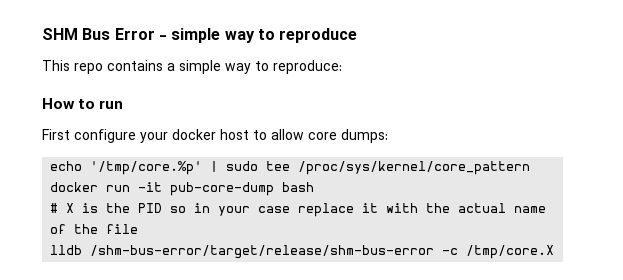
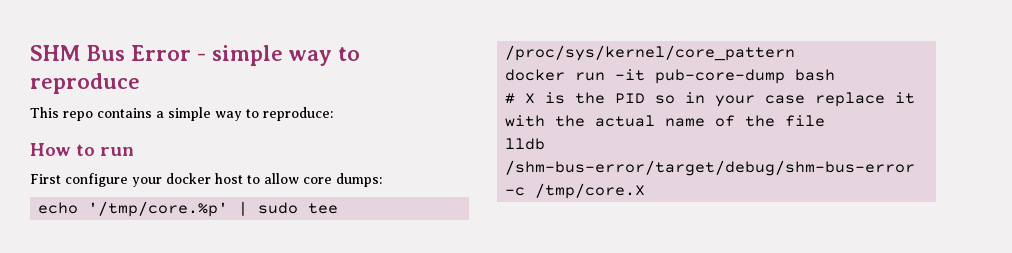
- lldb /shm-bus-error/target/release/shm-bus-error -c /tmp/core.X
+ lldb /shm-bus-error/target/debug/shm-bus-error -c /tmp/core.X

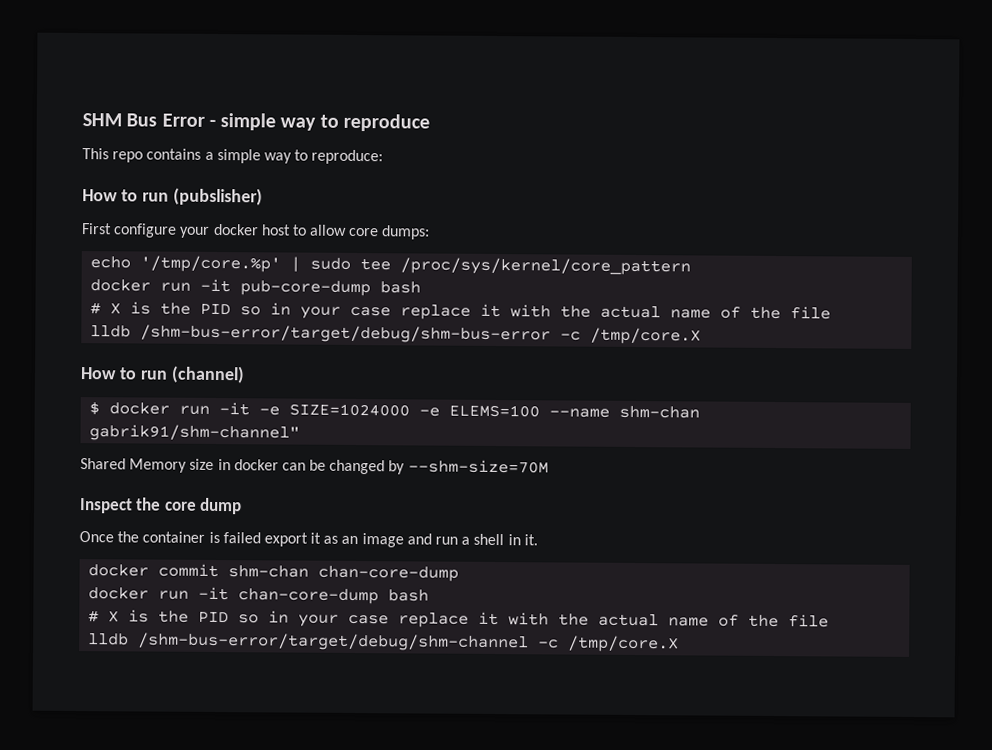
- How to run
+ How to run (pubslisher)
+ How to run (channel)
+ $ docker run -it -e SIZE=1024000 -e ELEMS=100 --name shm-chan gabrik91/shm-channel"
+ Shared Memory size in docker can be changed by --shm-size=70M
+ Inspect the core dump
+ Once the container is failed export it as an image and run a shell in it.
+ docker commit shm-chan chan-core-dump
+ docker run -it chan-core-dump bash
+ # X is the PID so in your case replace it with the actual name of the file
+ lldb /shm-bus-error/target/debug/shm-channel -c /tmp/core.X

